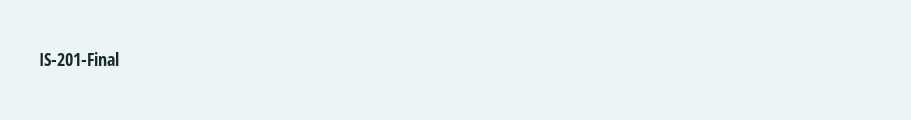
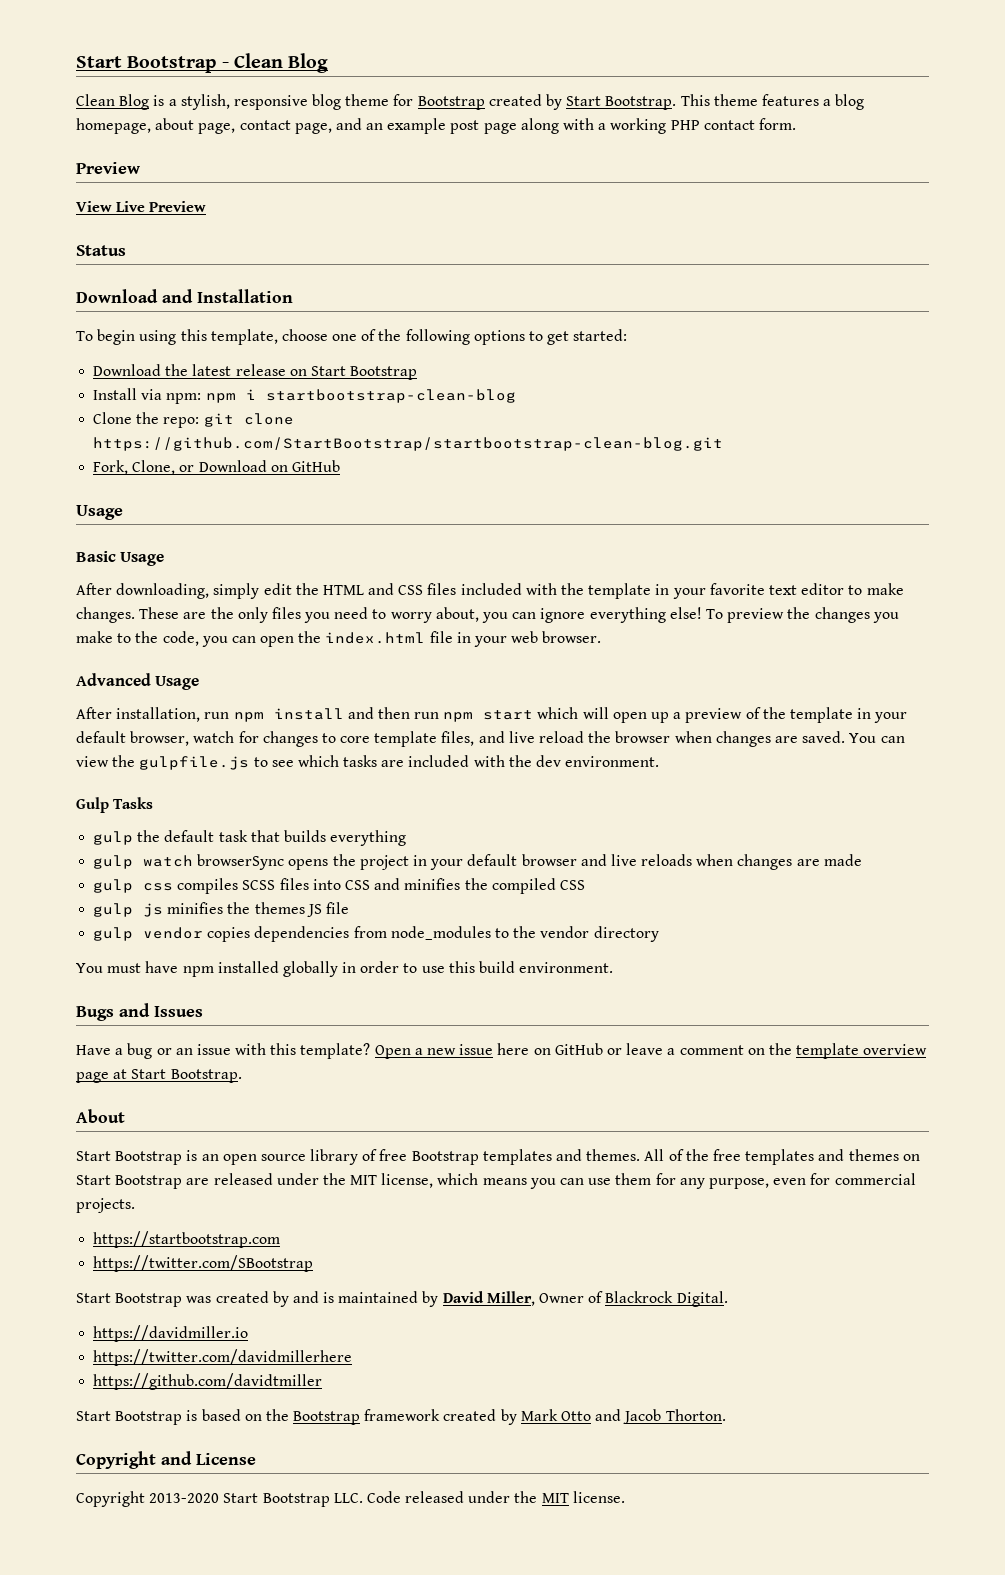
- IS-201-Final
+ Start Bootstrap - Clean Blog
+ Clean Blog is a stylish, responsive blog theme for Bootstrap created by Start Bootstrap. This theme features a blog homepage, about page, contact page, and an example post page along with a working PHP contact form.
+ Preview
+ View Live Preview
+ Status
+ Download and Installation
+ To begin using this template, choose one of the following options to get started:
+ Download the latest release on Start Bootstrap
+ Install via npm: npm i startbootstrap-clean-blog
+ Clone the repo: git clone https://github.com/StartBootstrap/startbootstrap-clean-blog.git
+ Fork, Clone, or Download on GitHub
+ Usage
+ Basic Usage
+ After downloading, simply edit the HTML and CSS files included with the template in your favorite text editor to make changes. These are the only files you need to worry about, you can ignore everything else! To preview the changes you make to the code, you can open the index.html file in your web browser.
+ Advanced Usage
+ After installation, run npm install and then run npm start which will open up a preview of the template in your default browser, watch for changes to core template files, and live reload the browser when changes are saved. You can view the gulpfile.js to see which tasks are included with the dev environment.
+ Gulp Tasks
+ gulp the default task that builds everything
+ gulp watch browserSync opens the project in your default browser and live reloads when changes are made
+ gulp css compiles SCSS files into CSS and minifies the compiled CSS
+ gulp js minifies the themes JS file
+ gulp vendor copies dependencies from node_modules to the vendor directory
+ You must have npm installed globally in order to use this build environment.
+ Bugs and Issues
+ Have a bug or an issue with this template? Open a new issue here on GitHub or leave a comment on the template overview page at Start Bootstrap.
+ About
+ Start Bootstrap is an open source library of free Bootstrap templates and themes. All of the free templates and themes on Start Bootstrap are released under the MIT license, which means you can use them for any purpose, even for commercial projects.
+ https://startbootstrap.com
+ https://twitter.com/SBootstrap
+ Start Bootstrap was created by and is maintained by David Miller, Owner of Blackrock Digital.
+ https://davidmiller.io
+ https://twitter.com/davidmillerhere
+ https://github.com/davidtmiller
+ Start Bootstrap is based on the Bootstrap framework created by Mark Otto and Jacob Thorton.
+ Copyright and License
+ Copyright 2013-2020 Start Bootstrap LLC. Code released under the MIT license.

